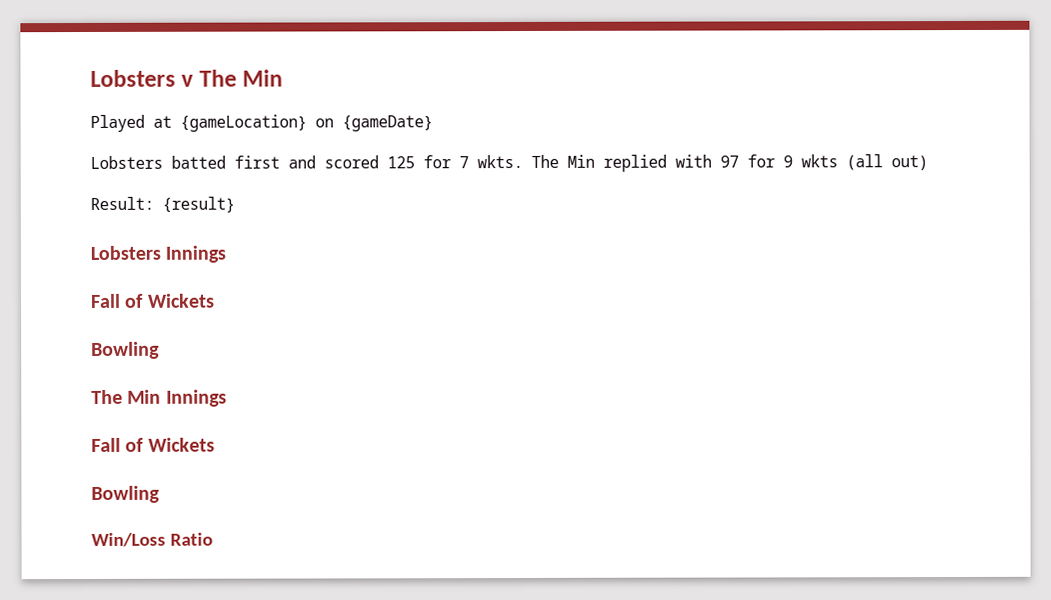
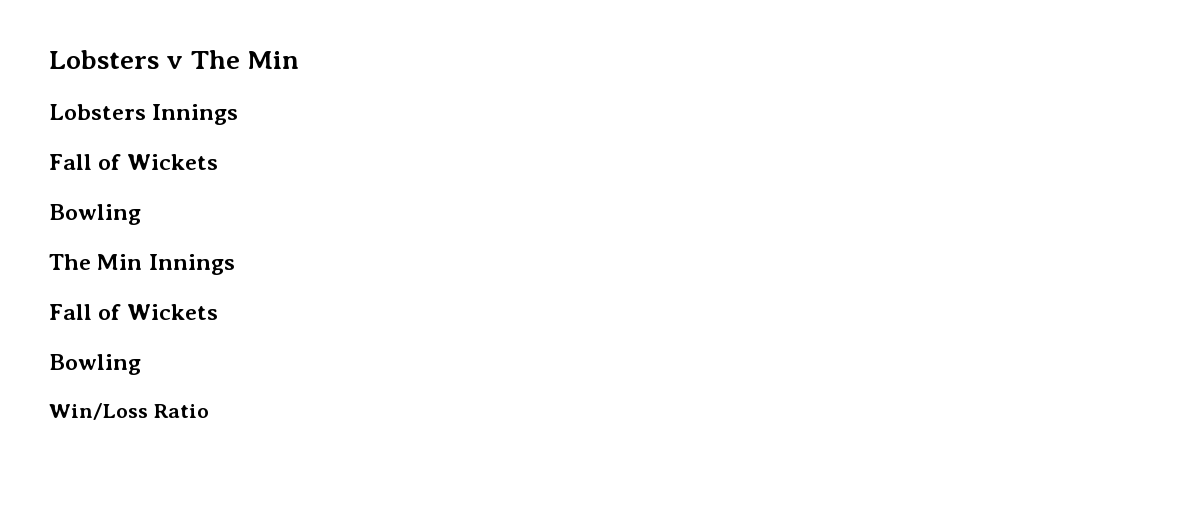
- Played at {gameLocation} on {gameDate}
- Lobsters batted first and scored 125 for 7 wkts. The Min replied with 97 for 9 wkts (all out)
- Result: {result}

